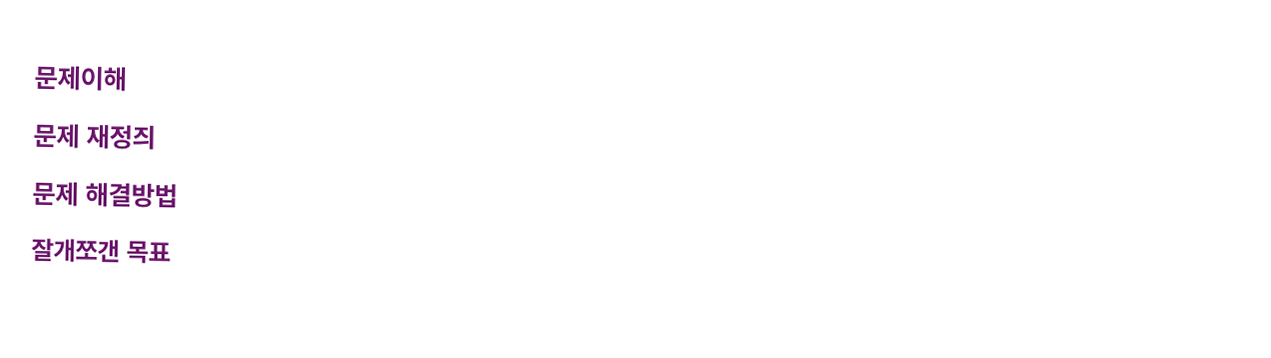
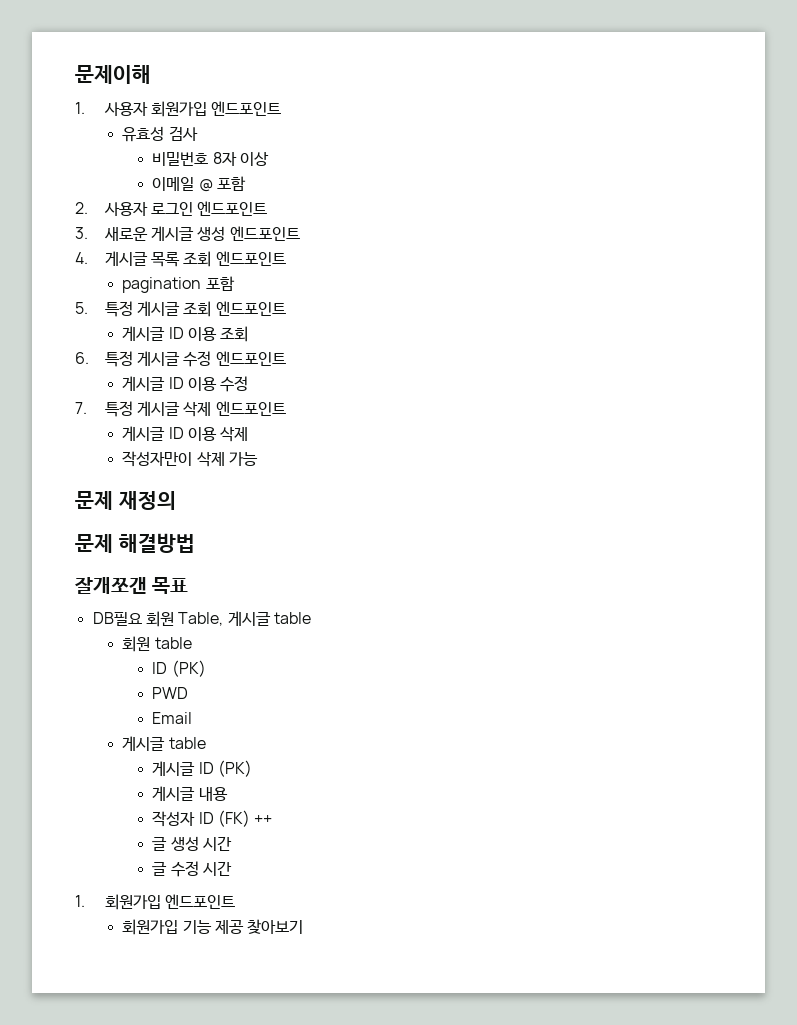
- 문제 재정즤
+ 1. 사용자 회원가입 엔드포인트
+ 유효성 검사
+ 비밀번호 8자 이상
+ 이메일 @ 포함
+ 2. 사용자 로그인 엔드포인트
+ 3. 새로운 게시글 생성 엔드포인트
+ 4. 게시글 목록 조회 엔드포인트
+ pagination 포함
+ 5. 특정 게시글 조회 엔드포인트
+ 게시글 ID 이용 조회
+ 6. 특정 게시글 수정 엔드포인트
+ 게시글 ID 이용 수정
+ 7. 특정 게시글 삭제 엔드포인트
+ 게시글 ID 이용 삭제
+ 작성자만이 삭제 가능
+ 문제 재정의
+ DB필요 회원 Table, 게시글 table
+ 회원 table
+ ID (PK)
+ PWD
+ Email
+ 게시글 table
+ 게시글 ID (PK)
+ 게시글 내용
+ 작성자 ID (FK) ++
+ 글 생성 시간
+ 글 수정 시간
+ 1. 회원가입 엔드포인트
+ 회원가입 기능 제공 찾아보기

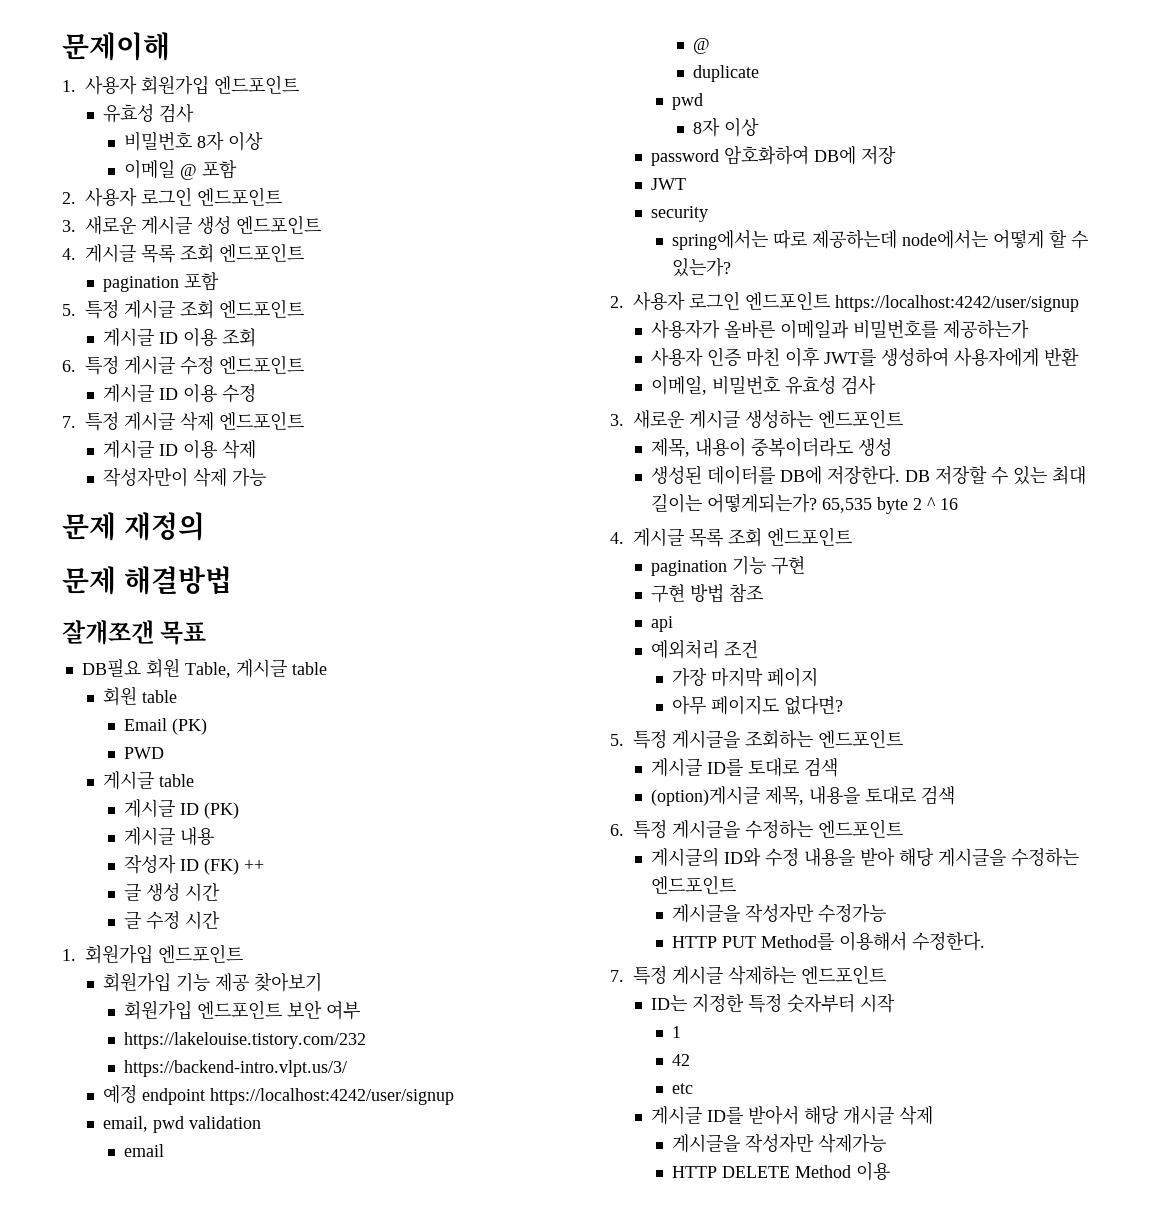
  회원 table
- ID (PK)
+ Email (PK)
- Email
+ 회원가입 엔드포인트 보안 여부
+ https://lakelouise.tistory.com/232
+ https://backend-intro.vlpt.us/3/
+ 예정 endpoint https://localhost:4242/user/signup
+ email, pwd validation
+ email
+ @
+ duplicate
+ pwd
+ 8자 이상
+ password 암호화하여 DB에 저장
+ JWT
+ security
+ spring에서는 따로 제공하는데 node에서는 어떻게 할 수 있는가?
+ 2. 사용자 로그인 엔드포인트 https://localhost:4242/user/signup
+ 사용자가 올바른 이메일과 비밀번호를 제공하는가
+ 사용자 인증 마친 이후 JWT를 생성하여 사용자에게 반환
+ 이메일, 비밀번호 유효성 검사
+ 3. 새로운 게시글 생성하는 엔드포인트
+ 제목, 내용이 중복이더라도 생성
+ 생성된 데이터를 DB에 저장한다. DB 저장할 수 있는 최대 길이는 어떻게되는가? 65,535 byte 2 ^ 16
+ 4. 게시글 목록 조회 엔드포인트
+ pagination 기능 구현
+ 구현 방법 참조
+ api
+ 예외처리 조건
+ 가장 마지막 페이지
+ 아무 페이지도 없다면?
+ 5. 특정 게시글을 조회하는 엔드포인트
+ 게시글 ID를 토대로 검색
+ (option)게시글 제목, 내용을 토대로 검색
+ 6. 특정 게시글을 수정하는 엔드포인트
+ 게시글의 ID와 수정 내용을 받아 해당 게시글을 수정하는 엔드포인트
+ 게시글을 작성자만 수정가능
+ HTTP PUT Method를 이용해서 수정한다.
+ 7. 특정 게시글 삭제하는 엔드포인트
+ ID는 지정한 특정 숫자부터 시작
+ 1
+ 42
+ etc
+ 게시글 ID를 받아서 해당 개시글 삭제
+ 게시글을 작성자만 삭제가능
+ HTTP DELETE Method 이용

